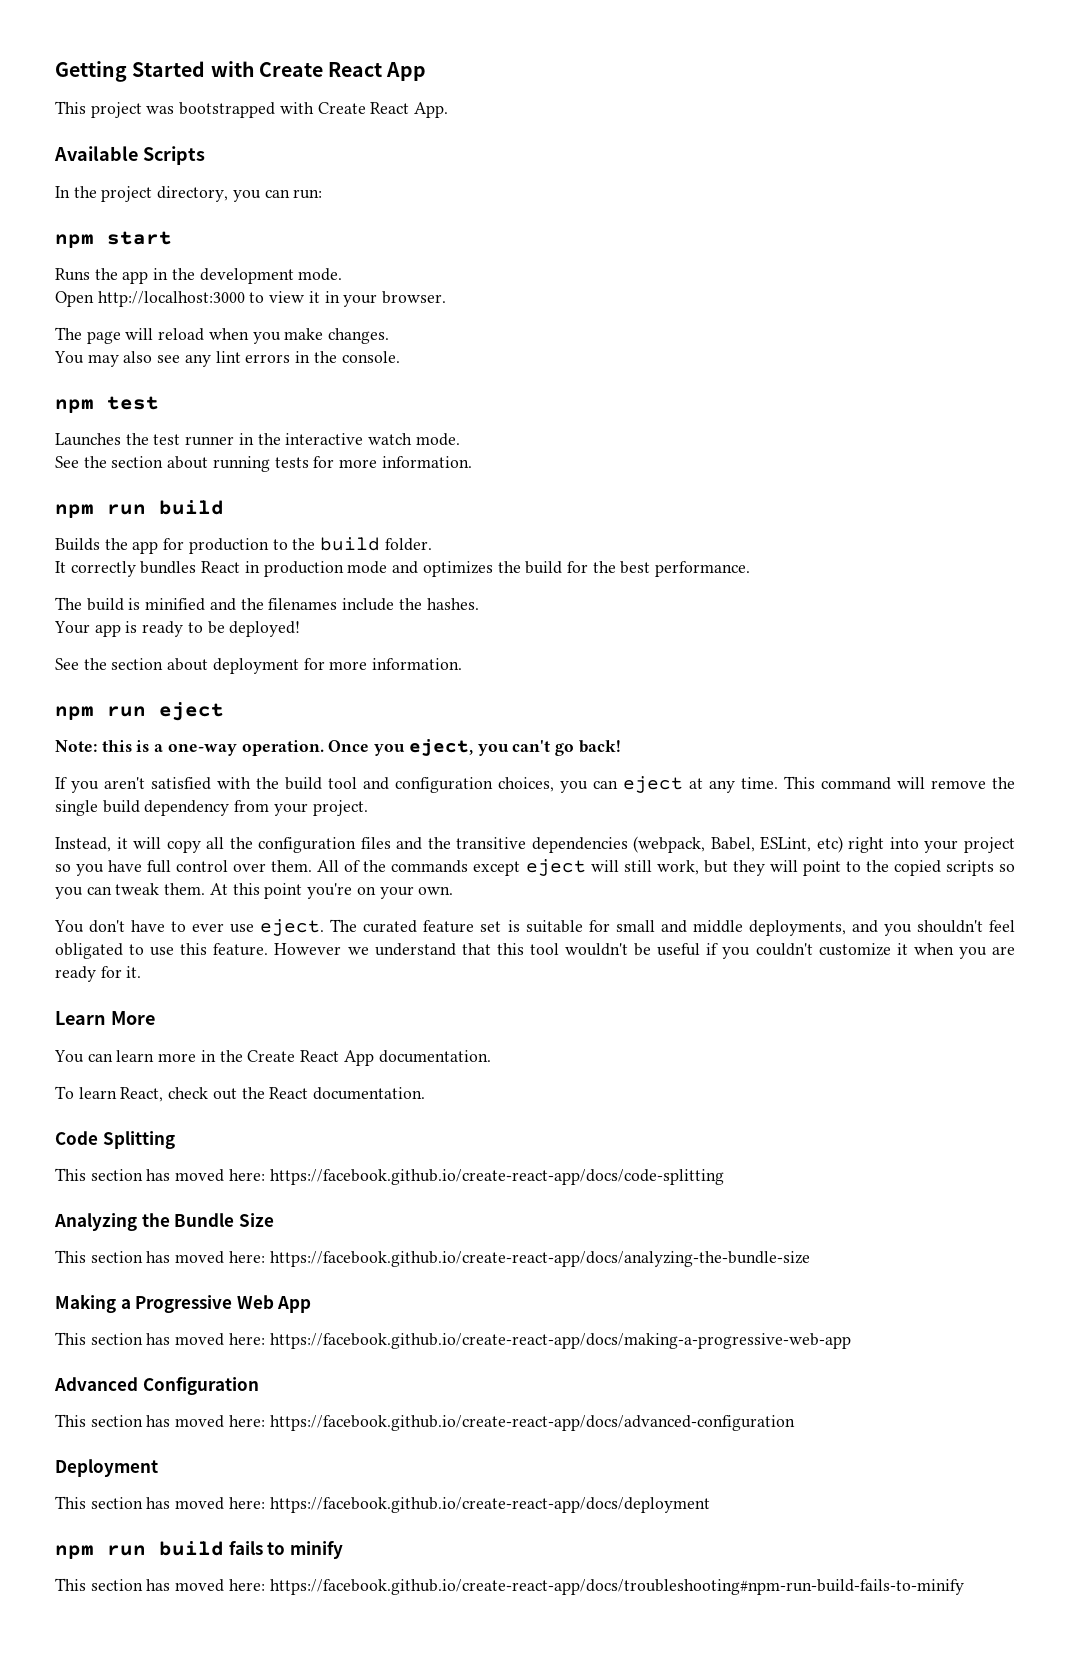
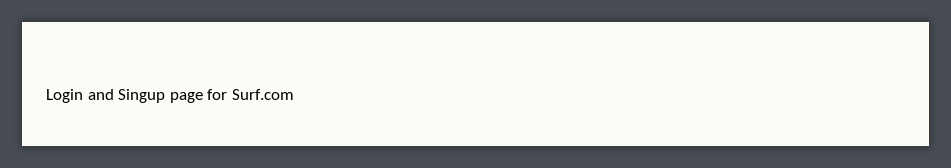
- Getting Started with Create React App
- This project was bootstrapped with Create React App.
- Available Scripts
- In the project directory, you can run:
- npm start
- Runs the app in the development mode.
- Open http://localhost:3000 to view it in your browser.
- The page will reload when you make changes.
- You may also see any lint errors in the console.
- npm test
- Launches the test runner in the interactive watch mode.
- See the section about running tests for more information.
- npm run build
- Builds the app for production to the build folder.
- It correctly bundles React in production mode and optimizes the build for the best performance.
- The build is minified and the filenames include the hashes.
- Your app is ready to be deployed!
- See the section about deployment for more information.
- npm run eject
- Note: this is a one-way operation. Once you eject, you can't go back!
- If you aren't satisfied with the build tool and configuration choices, you can eject at any time. This command will remove the single build dependency from your project.
- Instead, it will copy all the configuration files and the transitive dependencies (webpack, Babel, ESLint, etc) right into your project so you have full control over them. All of the commands except eject will still work, but they will point to the copied scripts so you can tweak them. At this point you're on your own.
- You don't have to ever use eject. The curated feature set is suitable for small and middle deployments, and you shouldn't feel obligated to use this feature. However we understand that this tool wouldn't be useful if you couldn't customize it when you are ready for it.
- Learn More
- You can learn more in the Create React App documentation.
- To learn React, check out the React documentation.
- Code Splitting
- This section has moved here: https://facebook.github.io/create-react-app/docs/code-splitting
- Analyzing the Bundle Size
- This section has moved here: https://facebook.github.io/create-react-app/docs/analyzing-the-bundle-size
- Making a Progressive Web App
- This section has moved here: https://facebook.github.io/create-react-app/docs/making-a-progressive-web-app
- Advanced Configuration
- This section has moved here: https://facebook.github.io/create-react-app/docs/advanced-configuration
- Deployment
- This section has moved here: https://facebook.github.io/create-react-app/docs/deployment
- npm run build fails to minify
- This section has moved here: https://facebook.github.io/create-react-app/docs/troubleshooting#npm-run-build-fails-to-minify
+ Login and Singup page for Surf.com

